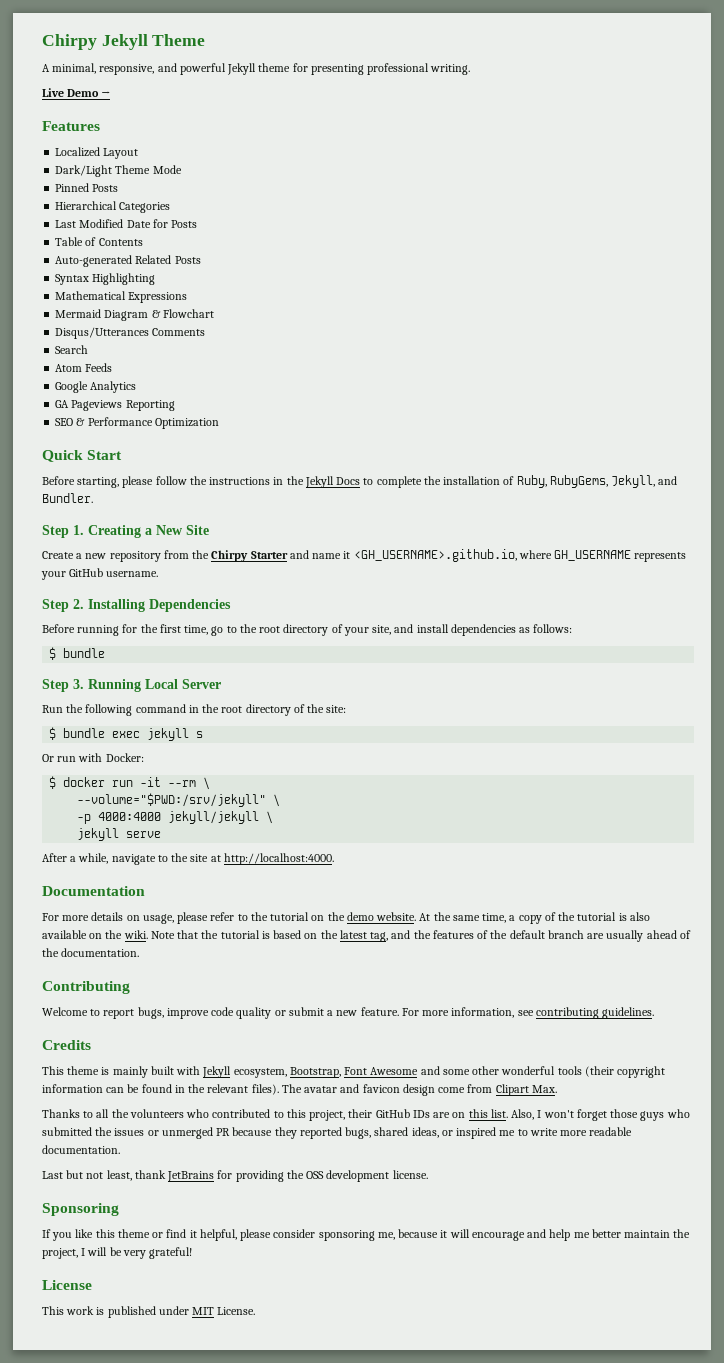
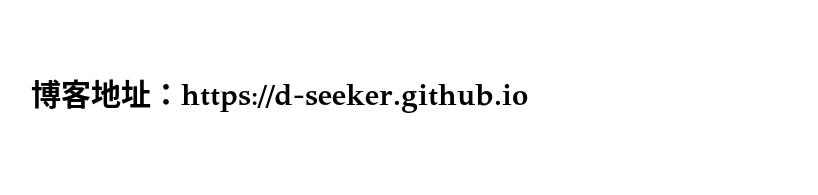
- Chirpy Jekyll Theme
- A minimal, responsive, and powerful Jekyll theme for presenting professional writing.
- Live Demo →
- Features
- Localized Layout
- Dark/Light Theme Mode
- Pinned Posts
- Hierarchical Categories
- Last Modified Date for Posts
- Table of Contents
- Auto-generated Related Posts
- Syntax Highlighting
- Mathematical Expressions
- Mermaid Diagram & Flowchart
- Disqus/Utterances Comments
- Search
- Atom Feeds
- Google Analytics
- GA Pageviews Reporting
- SEO & Performance Optimization
- Quick Start
- Before starting, please follow the instructions in the Jekyll Docs to complete the installation of Ruby, RubyGems, Jekyll, and Bundler.
- Step 1. Creating a New Site
- Create a new repository from the Chirpy Starter and name it <GH_USERNAME>.github.io, where GH_USERNAME represents your GitHub username.
- Step 2. Installing Dependencies
- Before running for the first time, go to the root directory of your site, and install dependencies as follows:
- $ bundle
- Step 3. Running Local Server
- Run the following command in the root directory of the site:
- $ bundle exec jekyll s
- Or run with Docker:
- $ docker run -it --rm \
- --volume="$PWD:/srv/jekyll" \
- -p 4000:4000 jekyll/jekyll \
- jekyll serve
- After a while, navigate to the site at http://localhost:4000.
- Documentation
- For more details on usage, please refer to the tutorial on the demo website. At the same time, a copy of the tutorial is also available on the wiki. Note that the tutorial is based on the latest tag, and the features of the default branch are usually ahead of the documentation.
- Contributing
- Welcome to report bugs, improve code quality or submit a new feature. For more information, see contributing guidelines.
- Credits
- This theme is mainly built with Jekyll ecosystem, Bootstrap, Font Awesome and some other wonderful tools (their copyright information can be found in the relevant files). The avatar and favicon design come from Clipart Max.
- Thanks to all the volunteers who contributed to this project, their GitHub IDs are on this list. Also, I won't forget those guys who submitted the issues or unmerged PR because they reported bugs, shared ideas, or inspired me to write more readable documentation.
- Last but not least, thank JetBrains for providing the OSS development license.
- Sponsoring
- If you like this theme or find it helpful, please consider sponsoring me, because it will encourage and help me better maintain the project, I will be very grateful!
- License
- This work is published under MIT License.
+ 博客地址：https://d-seeker.github.io

